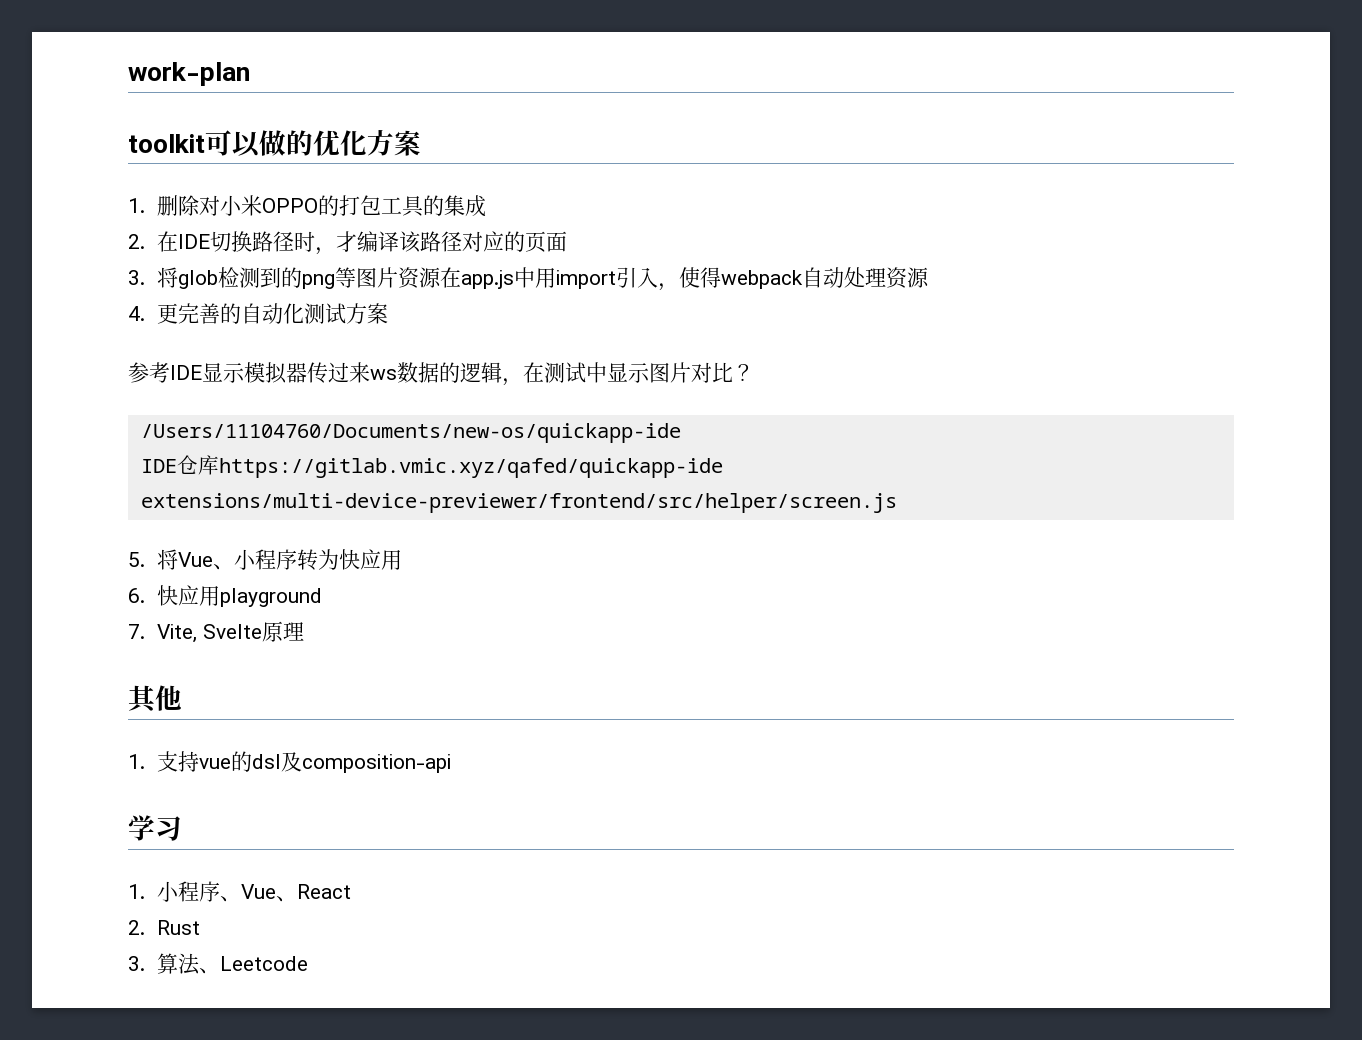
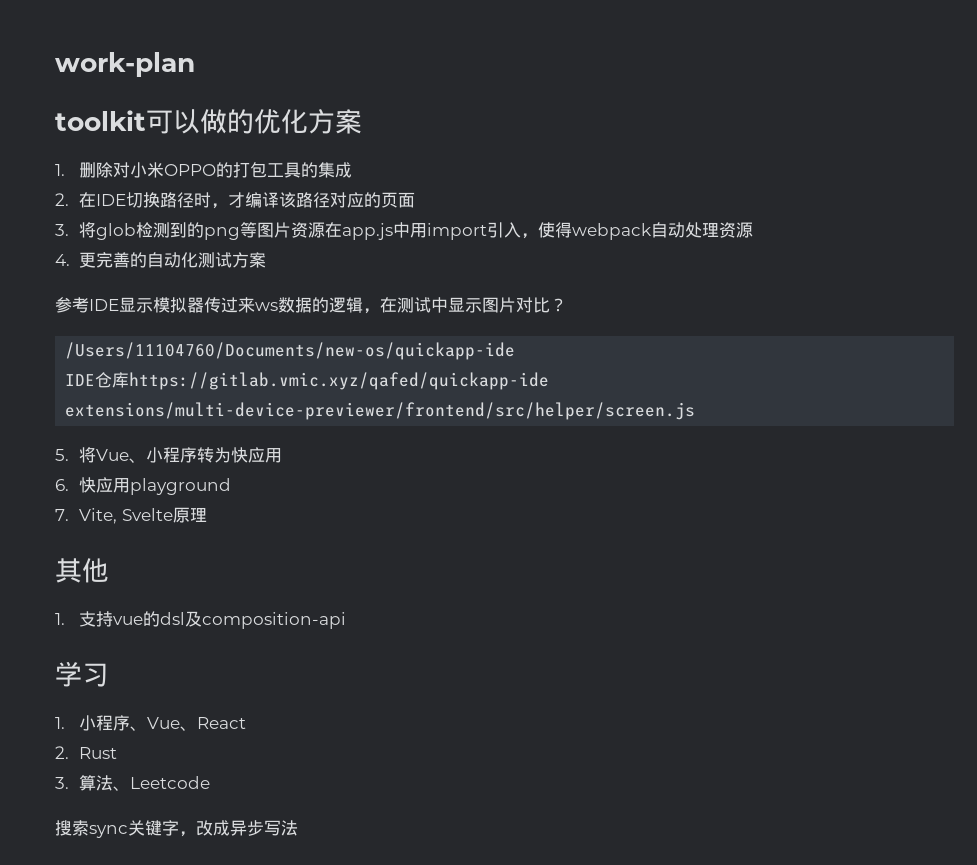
+ 搜索sync关键字，改成异步写法

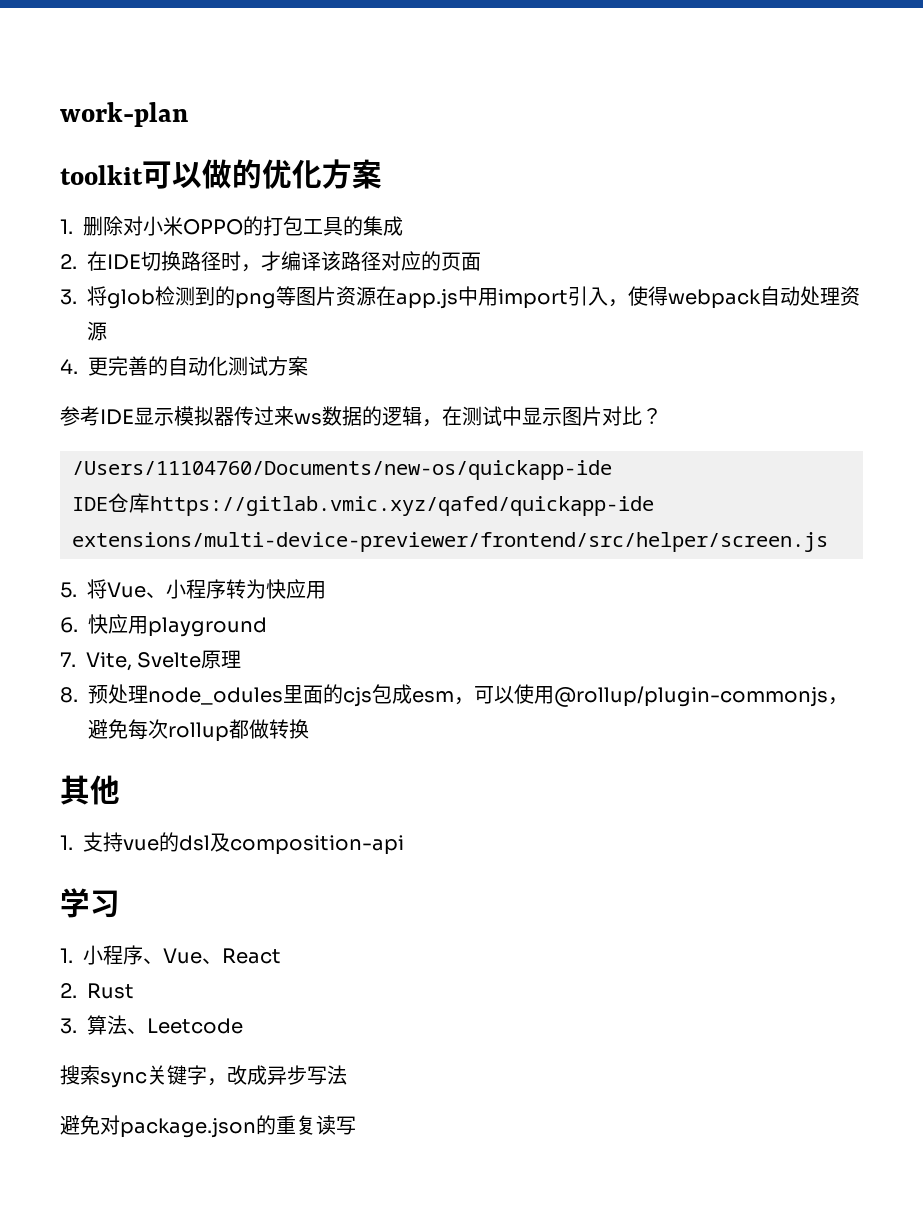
+ 8.预处理node_odules里面的cjs包成esm，可以使用@rollup/plugin-commonjs，避免每次rollup都做转换
+ 避免对package.json的重复读写

